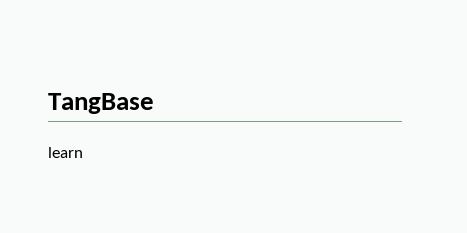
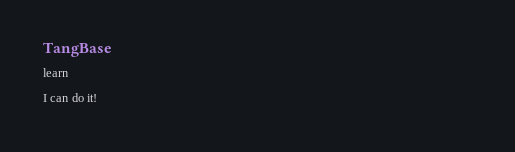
+ I can do it!

